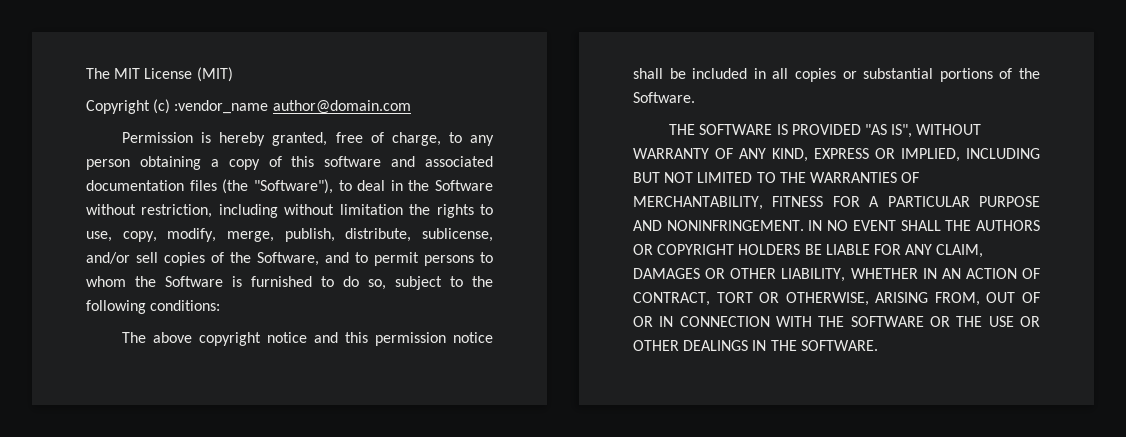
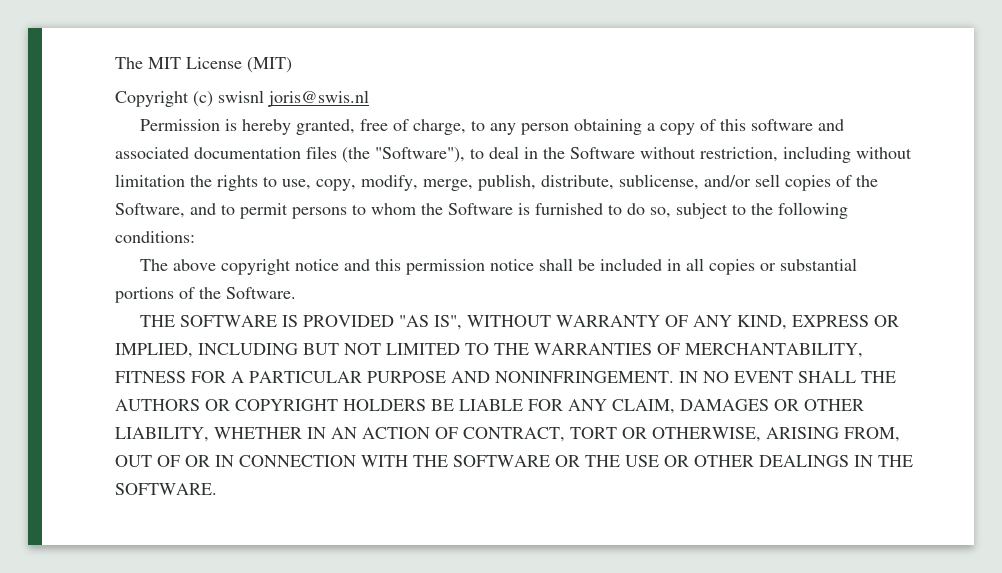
- Copyright (c) :vendor_name author@domain.com
+ Copyright (c) swisnl joris@swis.nl

